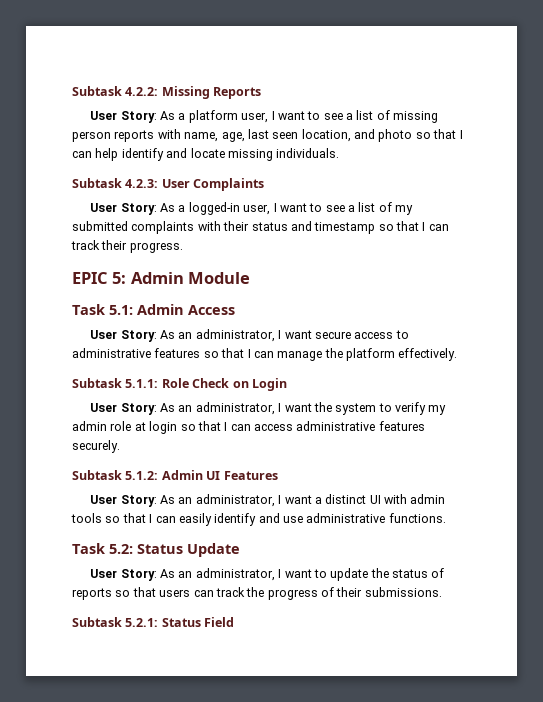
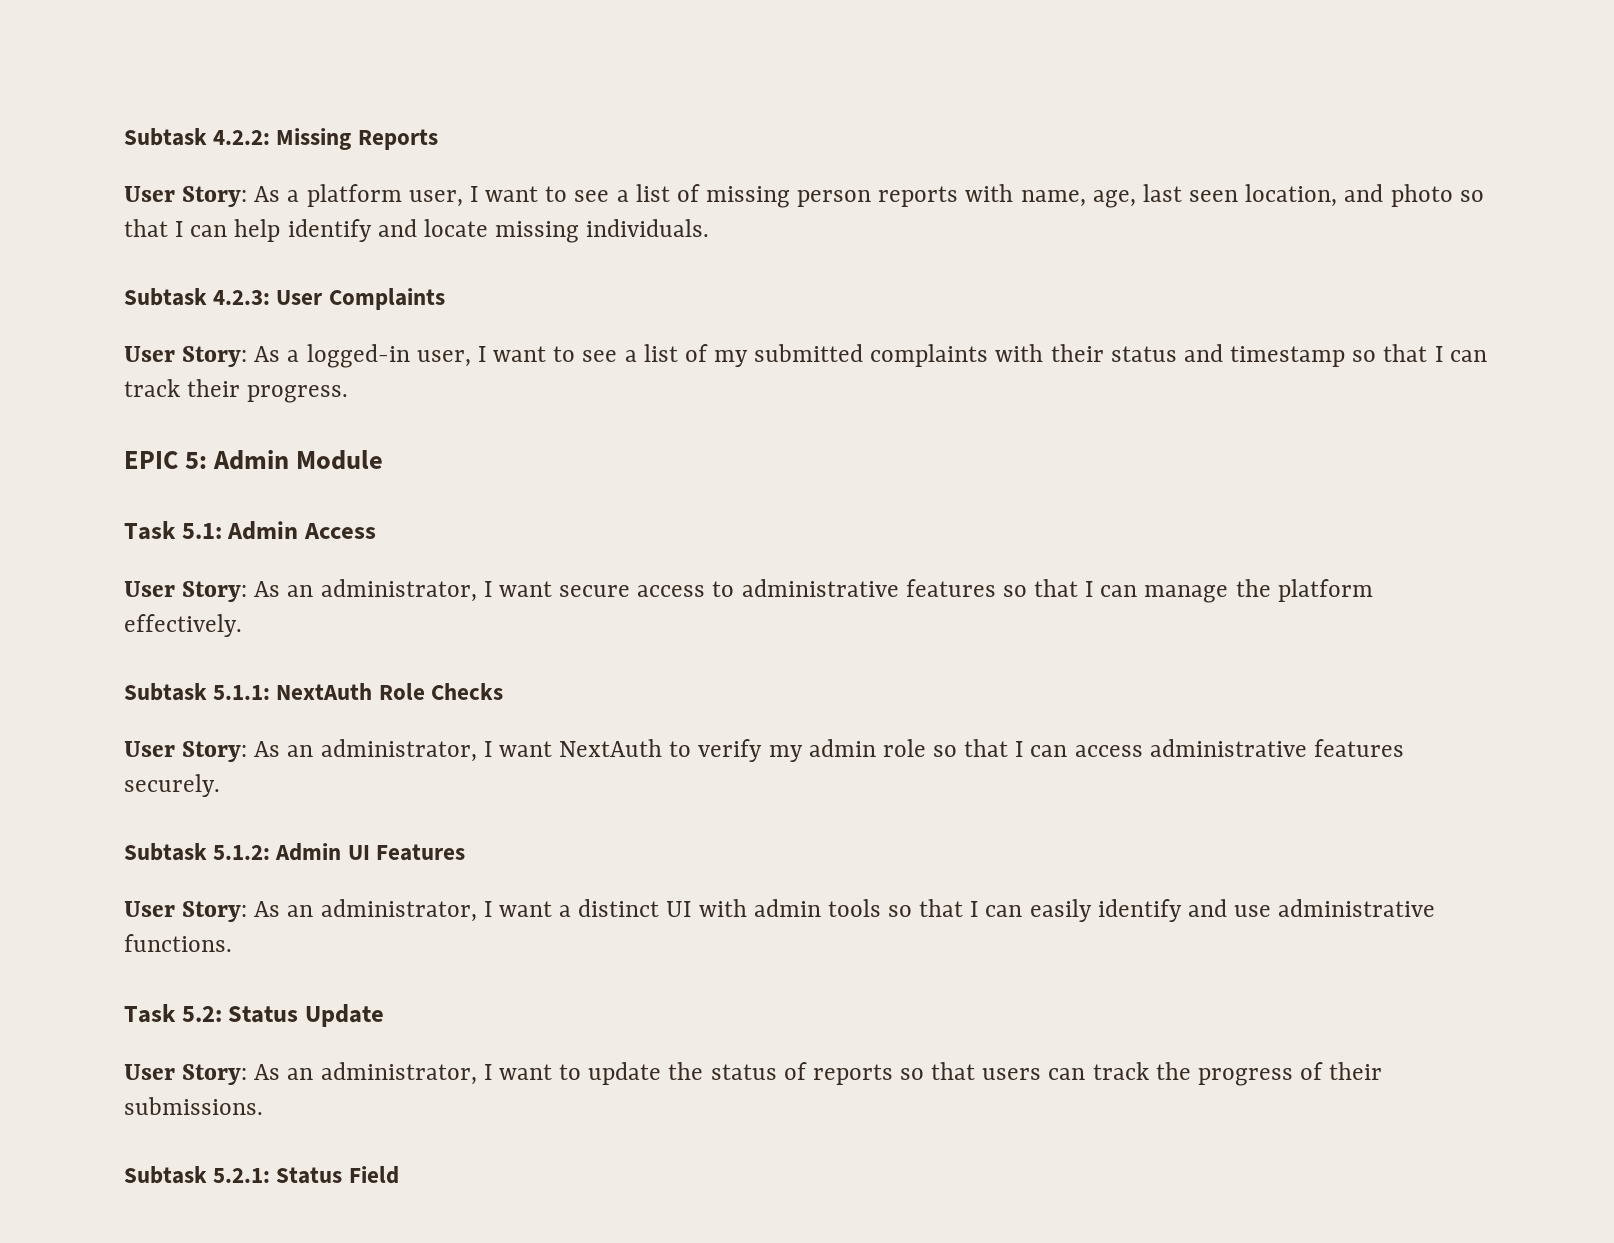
- Subtask 5.1.1: Role Check on Login
- User Story: As an administrator, I want the system to verify my admin role at login so that I can access administrative features securely.
+ Subtask 5.1.1: NextAuth Role Checks
+ User Story: As an administrator, I want NextAuth to verify my admin role so that I can access administrative features securely.

